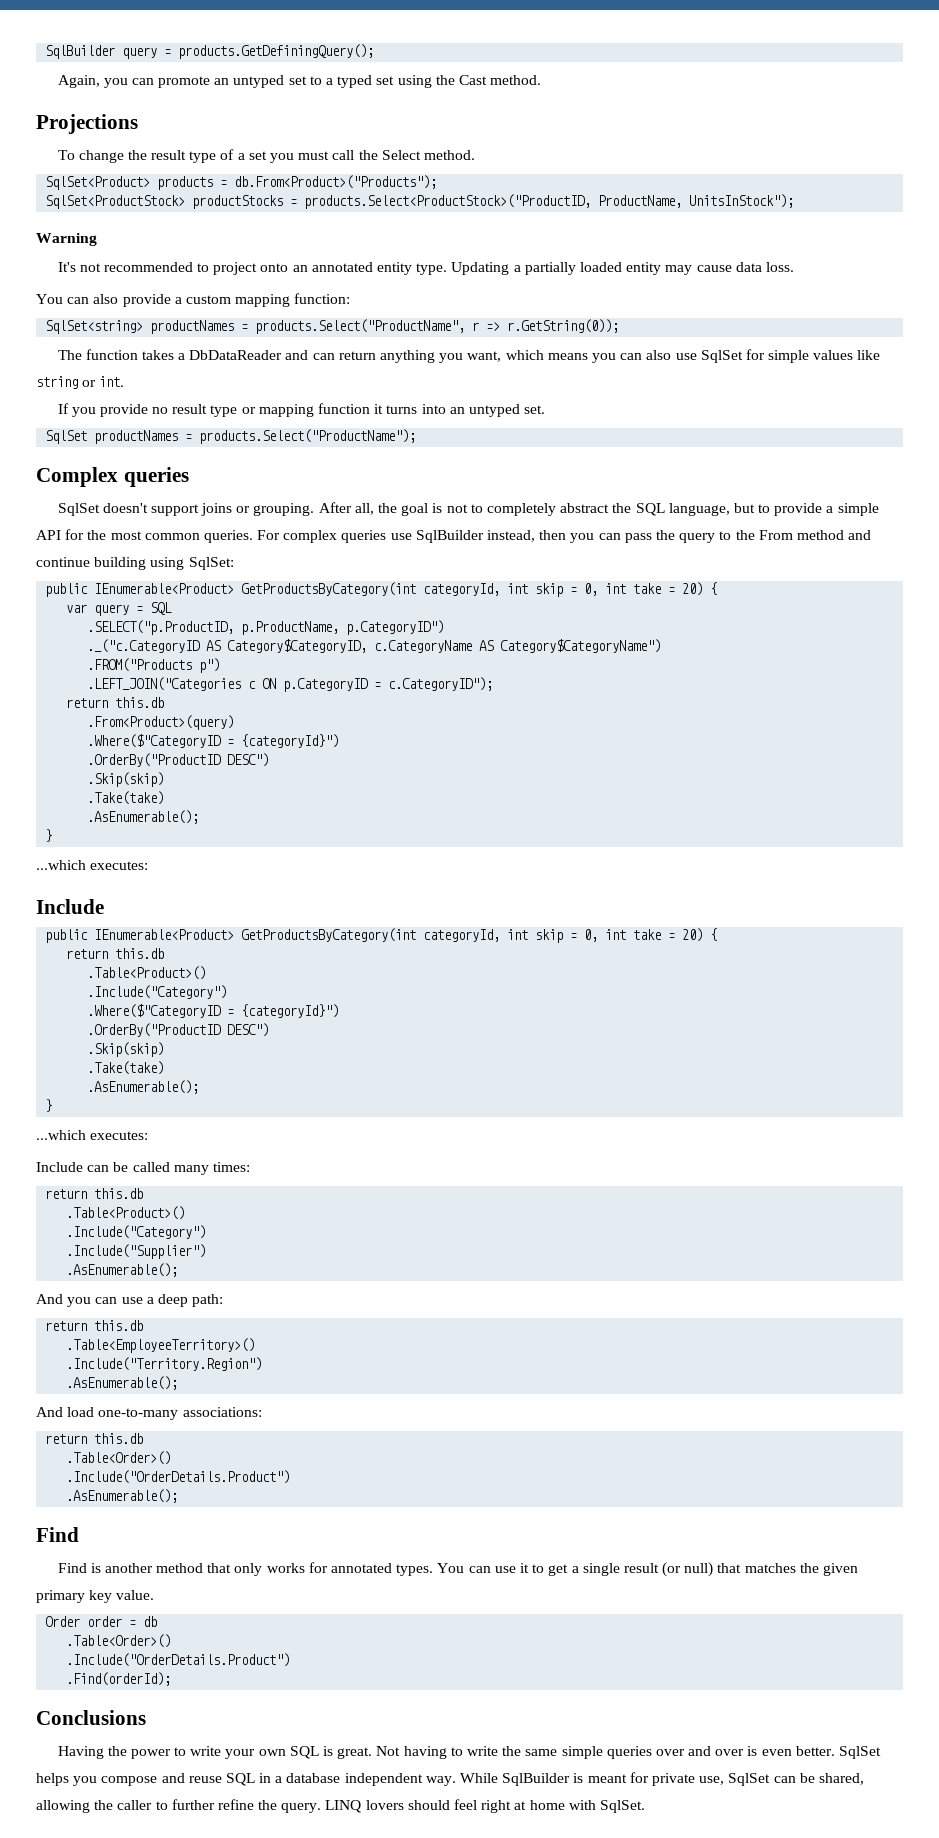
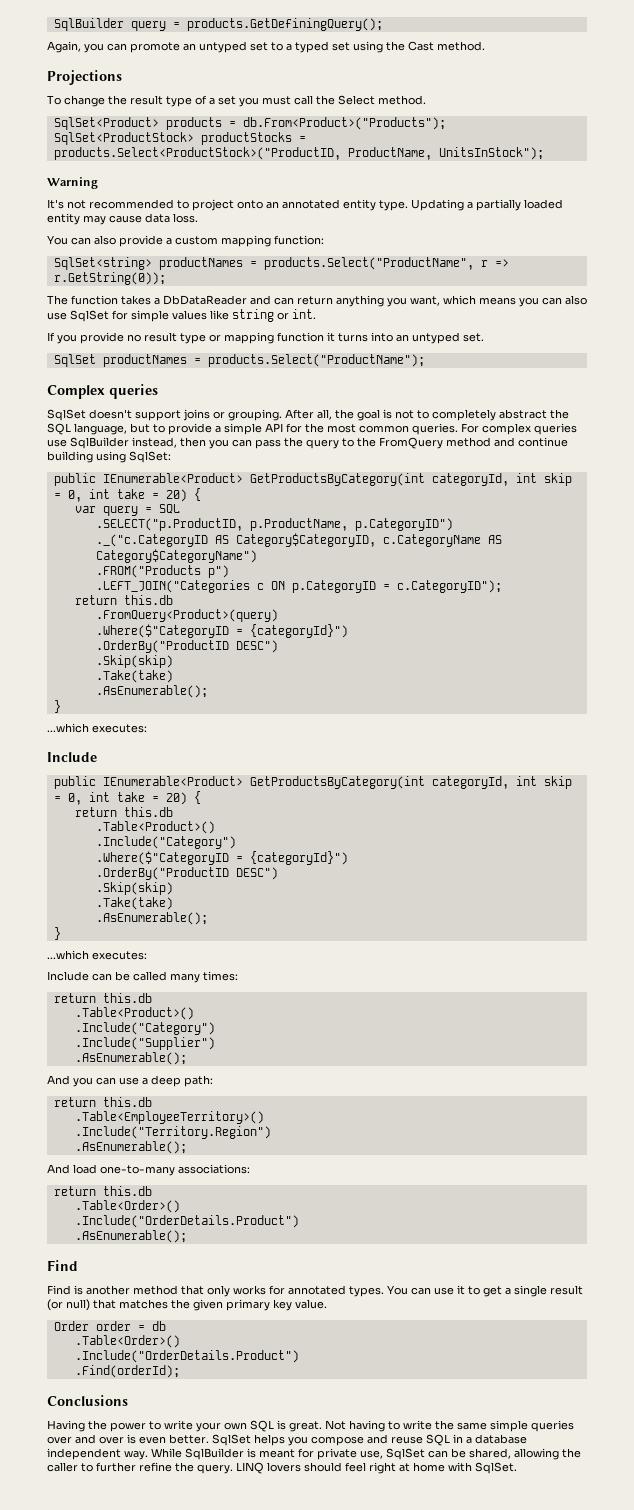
- For complex queries use SqlBuilder instead, then you can pass the query to the From method and continue building using SqlSet:
+ For complex queries use SqlBuilder instead, then you can pass the query to the FromQuery method and continue building using SqlSet:
- .From<Product>(query)
+ .FromQuery<Product>(query)

